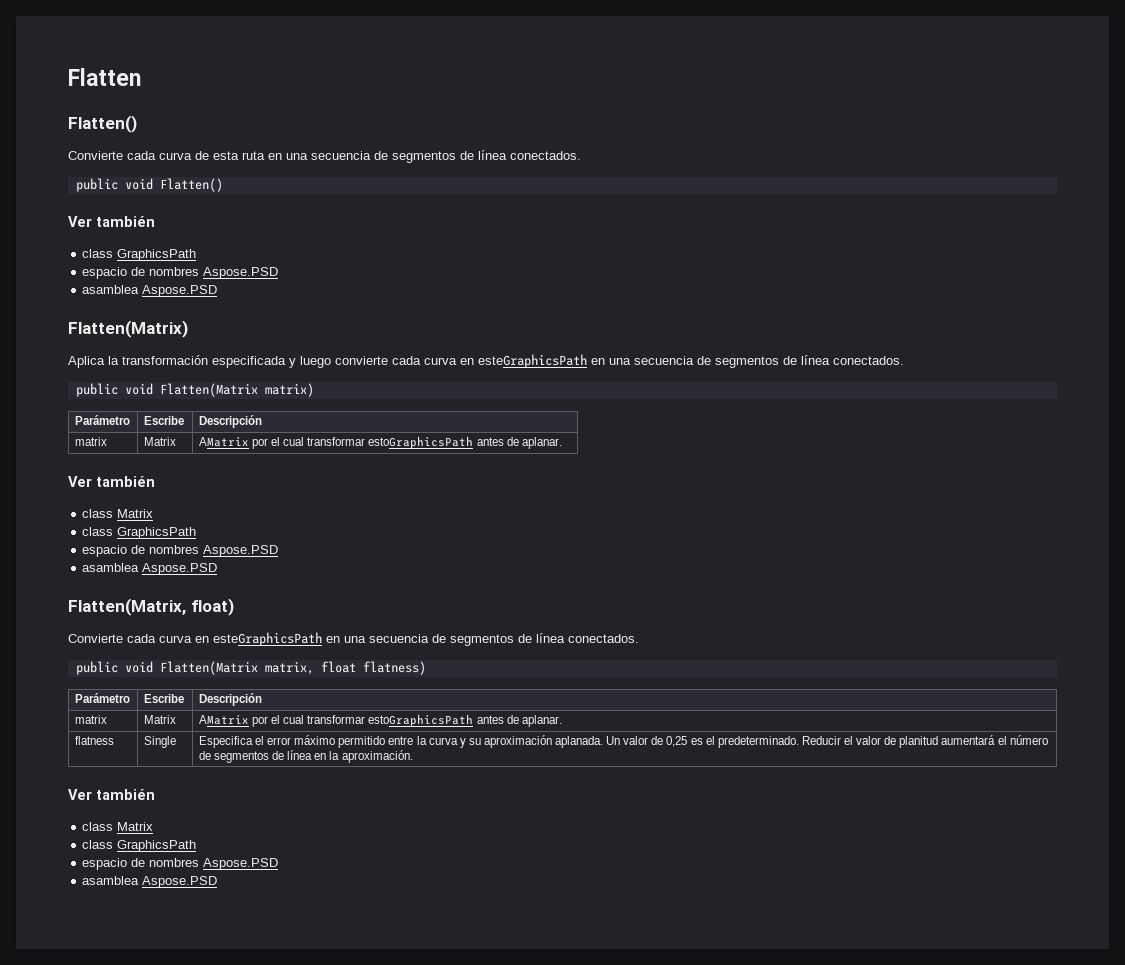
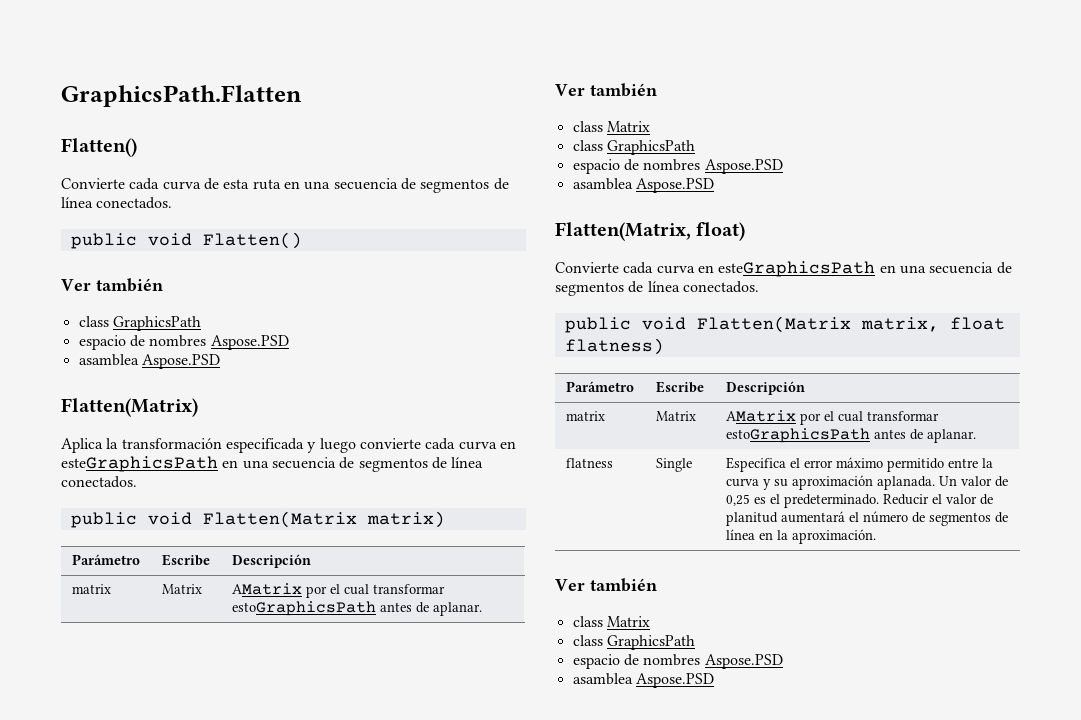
- Flatten
+ GraphicsPath.Flatten

